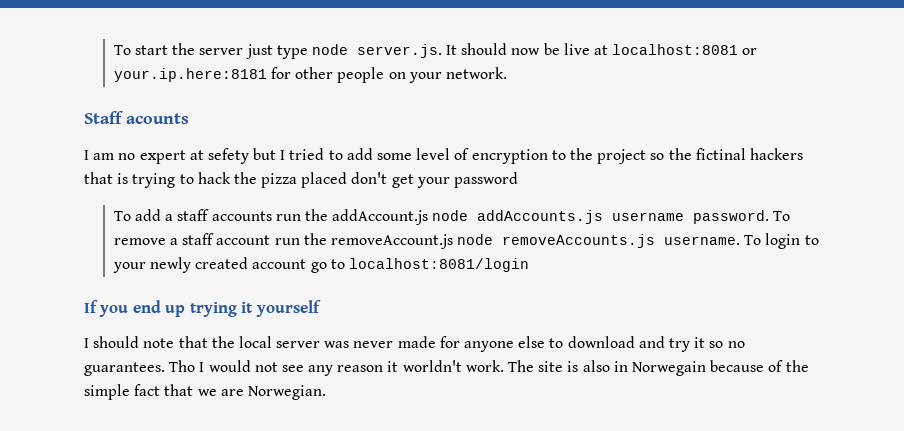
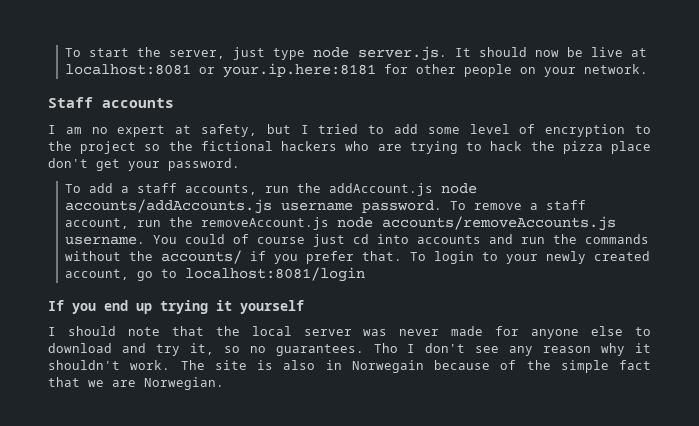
- To start the server just type node server.js. It should now be live at localhost:8081 or your.ip.here:8181 for other people on your network.
+ To start the server, just type node server.js. It should now be live at localhost:8081 or your.ip.here:8181 for other people on your network.
- Staff acounts
+ Staff accounts
- I am no expert at sefety but I tried to add some level of encryption to the project so the fictinal hackers that is trying to hack the pizza placed don't get your password
+ I am no expert at safety, but I tried to add some level of encryption to the project so the fictional hackers who are trying to hack the pizza place don't get your password.
- To add a staff accounts run the addAccount.js node addAccounts.js username password.
+ To add a staff accounts, run the addAccount.js node accounts/addAccounts.js username password.
- To remove a staff account run the removeAccount.js node removeAccounts.js username.
+ To remove a staff account, run the removeAccount.js node accounts/removeAccounts.js username. You could of course just cd into accounts and run the commands without the accounts/ if you prefer that.
- To login to your newly created account go to localhost:8081/login
+ To login to your newly created account, go to localhost:8081/login
- I should note that the local server was never made for anyone else to download and try it so no guarantees.
+ I should note that the local server was never made for anyone else to download and try it, so no guarantees.
- Tho I would not see any reason it worldn't work.
+ Tho I don't see any reason why it shouldn't work.

